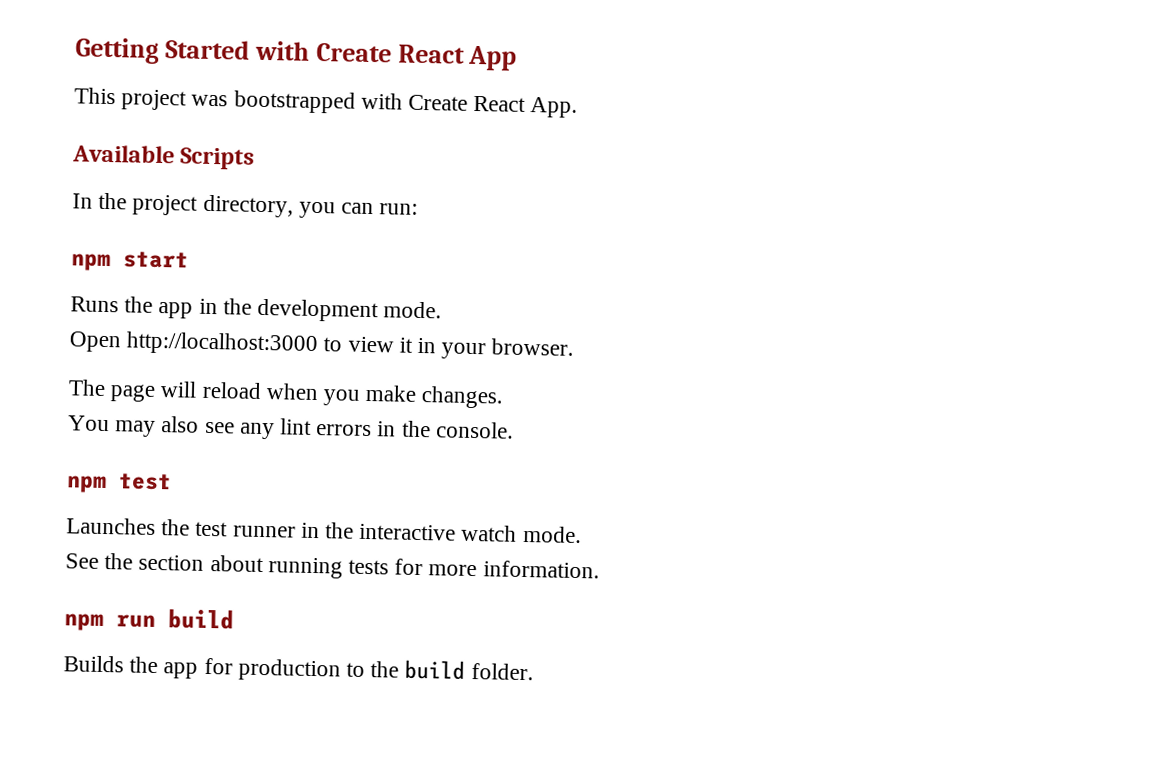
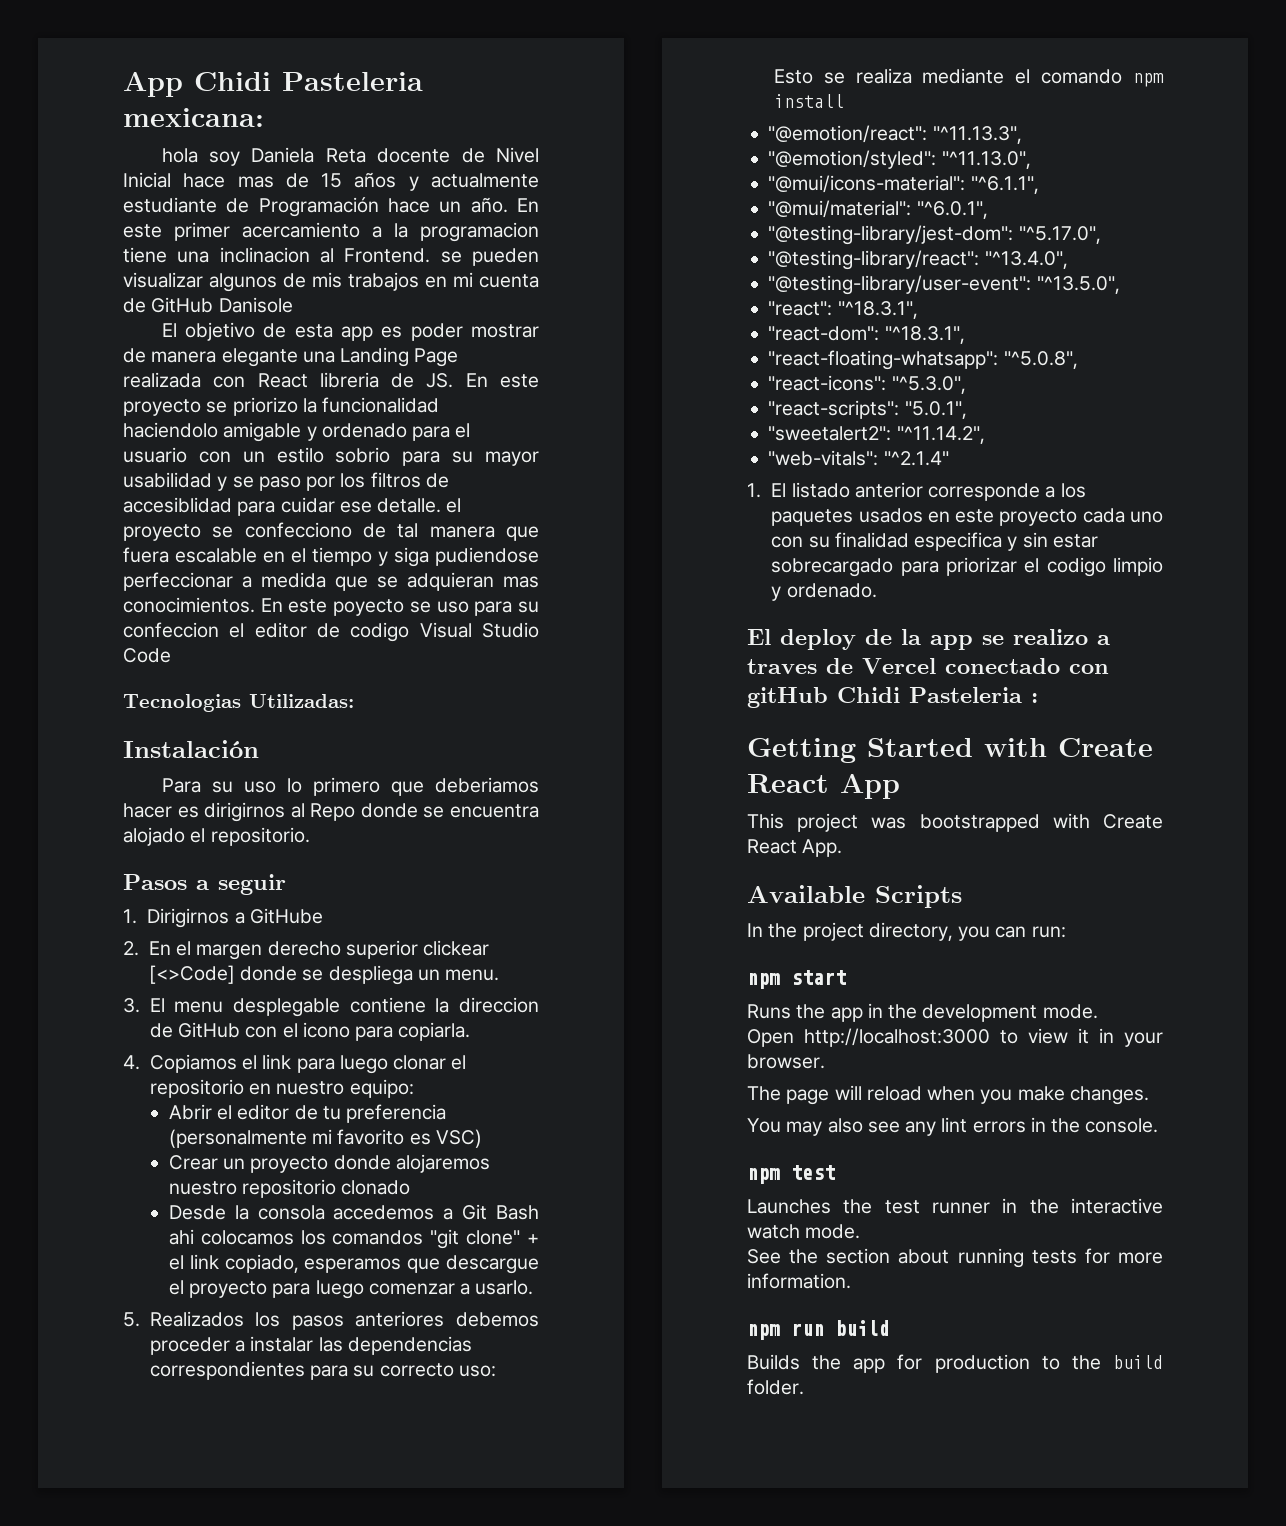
+ App Chidi Pasteleria mexicana:
+ hola soy Daniela Reta docente de Nivel Inicial hace mas de 15 años y actualmente estudiante de Programación hace un año. En este primer acercamiento a la programacion tiene una inclinacion al Frontend. se pueden visualizar algunos de mis trabajos en mi cuenta de GitHub Danisole
+ El objetivo de esta app es poder mostrar de manera elegante una Landing Page realizada con React libreria de JS. En este proyecto se priorizo la funcionalidad haciendolo amigable y ordenado para el usuario con un estilo sobrio para su mayor usabilidad y se paso por los filtros de accesiblidad para cuidar ese detalle. el proyecto se confecciono de tal manera que fuera escalable en el tiempo y siga pudiendose perfeccionar a medida que se adquieran mas conocimientos. En este poyecto se uso para su confeccion el editor de codigo Visual Studio Code
+ Tecnologias Utilizadas:
+ Instalación
+ Para su uso lo primero que deberiamos hacer es dirigirnos al Repo donde se encuentra alojado el repositorio.
+ Pasos a seguir
+ 1. Dirigirnos a GitHube
+ 2. En el margen derecho superior clickear [<>Code] donde se despliega un menu.
+ 3. El menu desplegable contiene la direccion de GitHub con el icono para copiarla.
+ 4. Copiamos el link para luego clonar el repositorio en nuestro equipo:
+ Abrir el editor de tu preferencia (personalmente mi favorito es VSC)
+ Crear un proyecto donde alojaremos nuestro repositorio clonado
+ Desde la consola accedemos a Git Bash ahi colocamos los comandos "git clone" + el link copiado, esperamos que descargue el proyecto para luego comenzar a usarlo.
+ 5. Realizados los pasos anteriores debemos proceder a instalar las dependencias correspondientes para su correcto uso: Esto se realiza mediante el comando npm install
+ "@emotion/react": "^11.13.3",
+ "@emotion/styled": "^11.13.0",
+ "@mui/icons-material": "^6.1.1",
+ "@mui/material": "^6.0.1",
+ "@testing-library/jest-dom": "^5.17.0",
+ "@testing-library/react": "^13.4.0",
+ "@testing-library/user-event": "^13.5.0",
+ "react": "^18.3.1",
+ "react-dom": "^18.3.1",
+ "react-floating-whatsapp": "^5.0.8",
+ "react-icons": "^5.3.0",
+ "react-scripts": "5.0.1",
+ "sweetalert2": "^11.14.2",
+ "web-vitals": "^2.1.4"
+ 1. El listado anterior corresponde a los paquetes usados en este proyecto cada uno con su finalidad especifica y sin estar sobrecargado para priorizar el codigo limpio y ordenado.
+ El deploy de la app se realizo a traves de Vercel conectado con gitHub Chidi Pasteleria :

